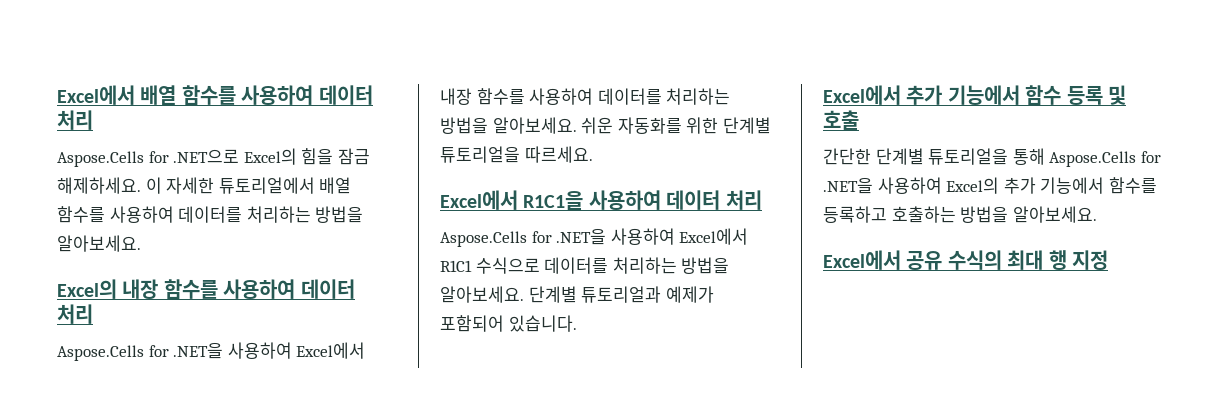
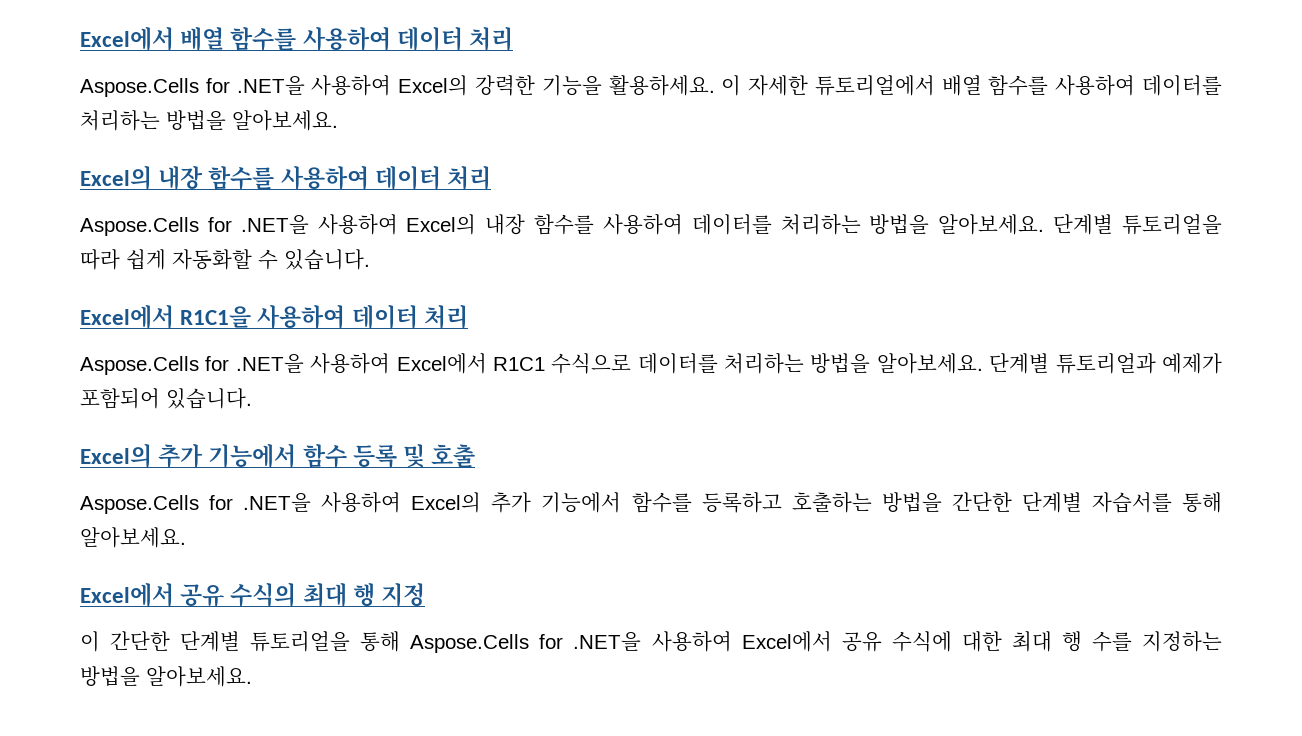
- Aspose.Cells for .NET으로 Excel의 힘을 잠금 해제하세요.
+ Aspose.Cells for .NET을 사용하여 Excel의 강력한 기능을 활용하세요.
- Aspose.Cells for .NET을 사용하여 Excel에서 내장 함수를 사용하여 데이터를 처리하는 방법을 알아보세요.
+ Aspose.Cells for .NET을 사용하여 Excel의 내장 함수를 사용하여 데이터를 처리하는 방법을 알아보세요.
- 쉬운 자동화를 위한 단계별 튜토리얼을 따르세요.
+ 단계별 튜토리얼을 따라 쉽게 자동화할 수 있습니다.
- Excel에서 추가 기능에서 함수 등록 및 호출
+ Excel의 추가 기능에서 함수 등록 및 호출
- 간단한 단계별 튜토리얼을 통해 Aspose.Cells for .NET을 사용하여 Excel의 추가 기능에서 함수를 등록하고 호출하는 방법을 알아보세요.
+ Aspose.Cells for .NET을 사용하여 Excel의 추가 기능에서 함수를 등록하고 호출하는 방법을 간단한 단계별 자습서를 통해 알아보세요.
+ 이 간단한 단계별 튜토리얼을 통해 Aspose.Cells for .NET을 사용하여 Excel에서 공유 수식에 대한 최대 행 수를 지정하는 방법을 알아보세요.

